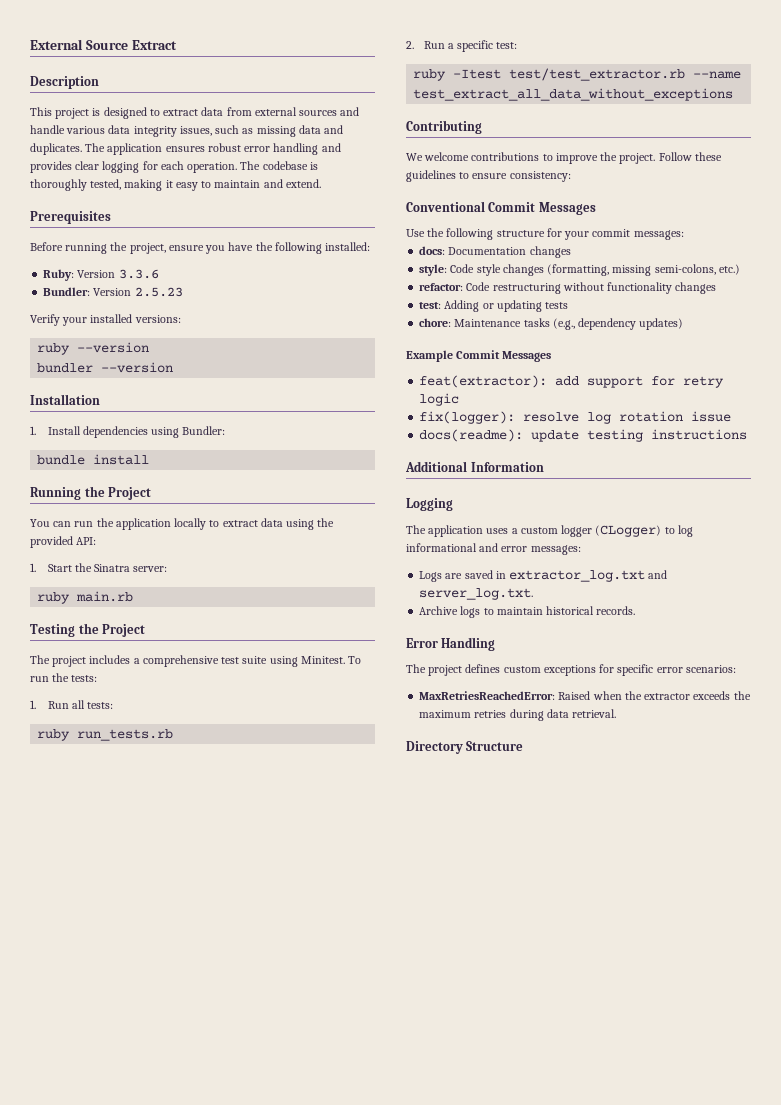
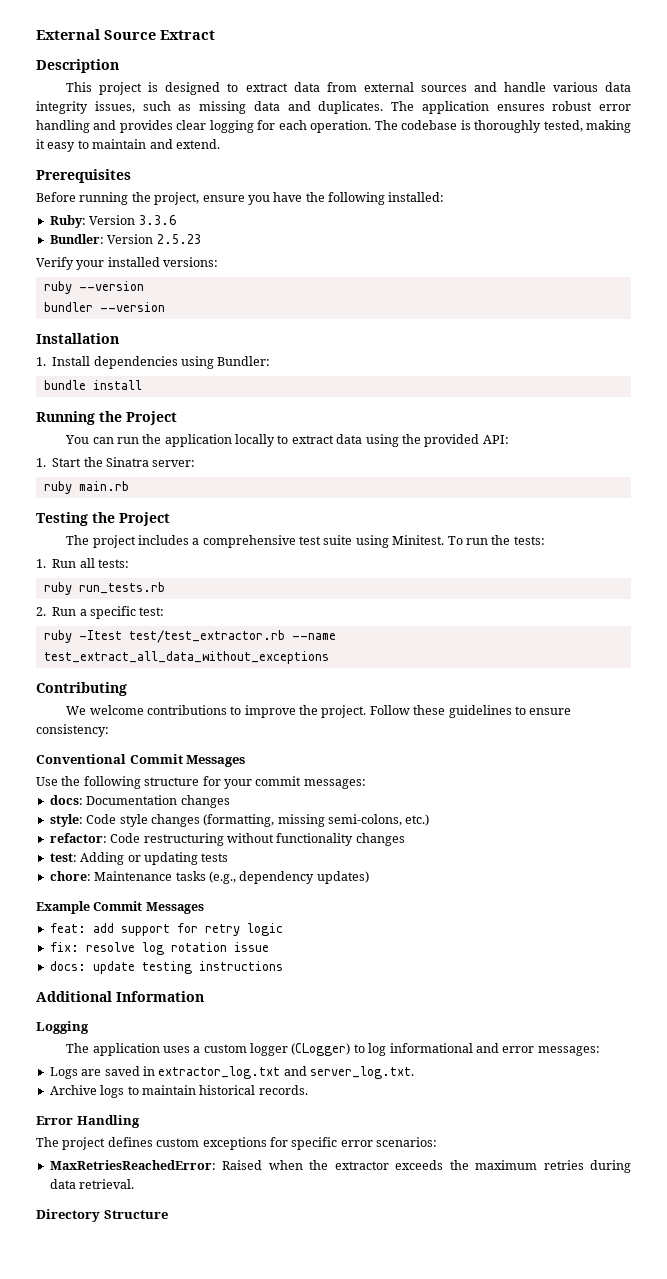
- feat(extractor): add support for retry logic
+ feat: add support for retry logic
- fix(logger): resolve log rotation issue
+ fix: resolve log rotation issue
- docs(readme): update testing instructions
+ docs: update testing instructions

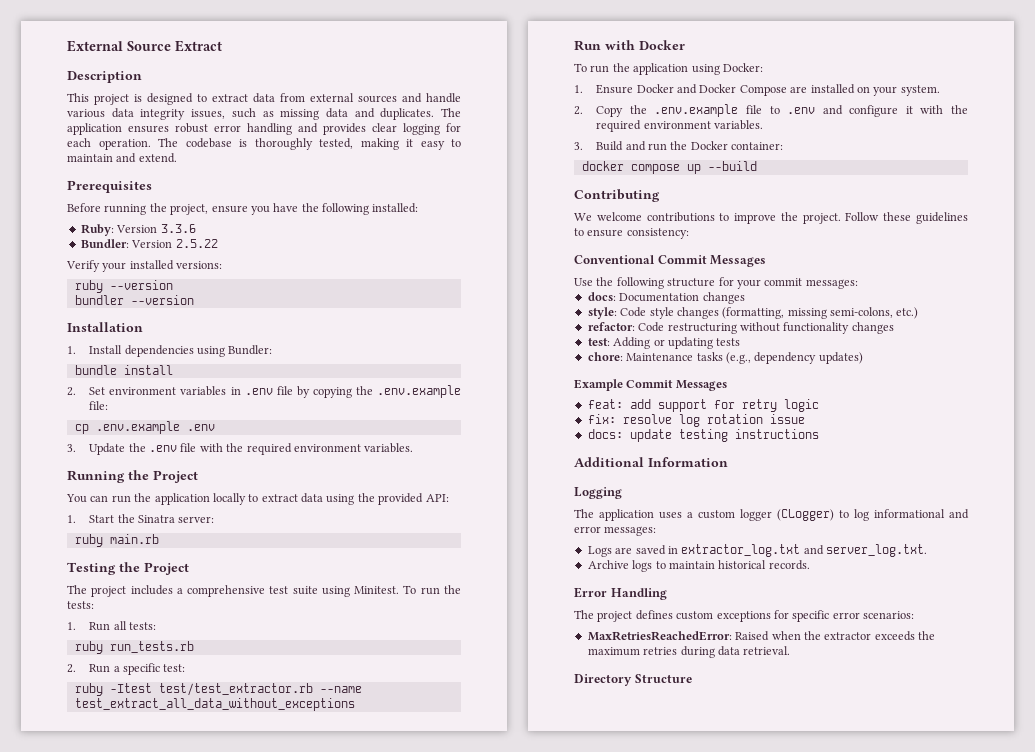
- Bundler: Version 2.5.23
+ Bundler: Version 2.5.22
+ 2. Set environment variables in .env file by copying the .env.example file:
+ cp .env.example .env
+ 3. Update the .env file with the required environment variables.
+ Run with Docker
+ To run the application using Docker:
+ 1. Ensure Docker and Docker Compose are installed on your system.
+ 2. Copy the .env.example file to .env and configure it with the required environment variables.
+ 3. Build and run the Docker container:
+ docker compose up --build

